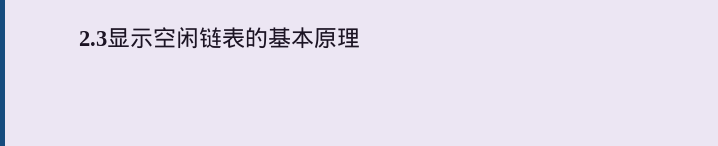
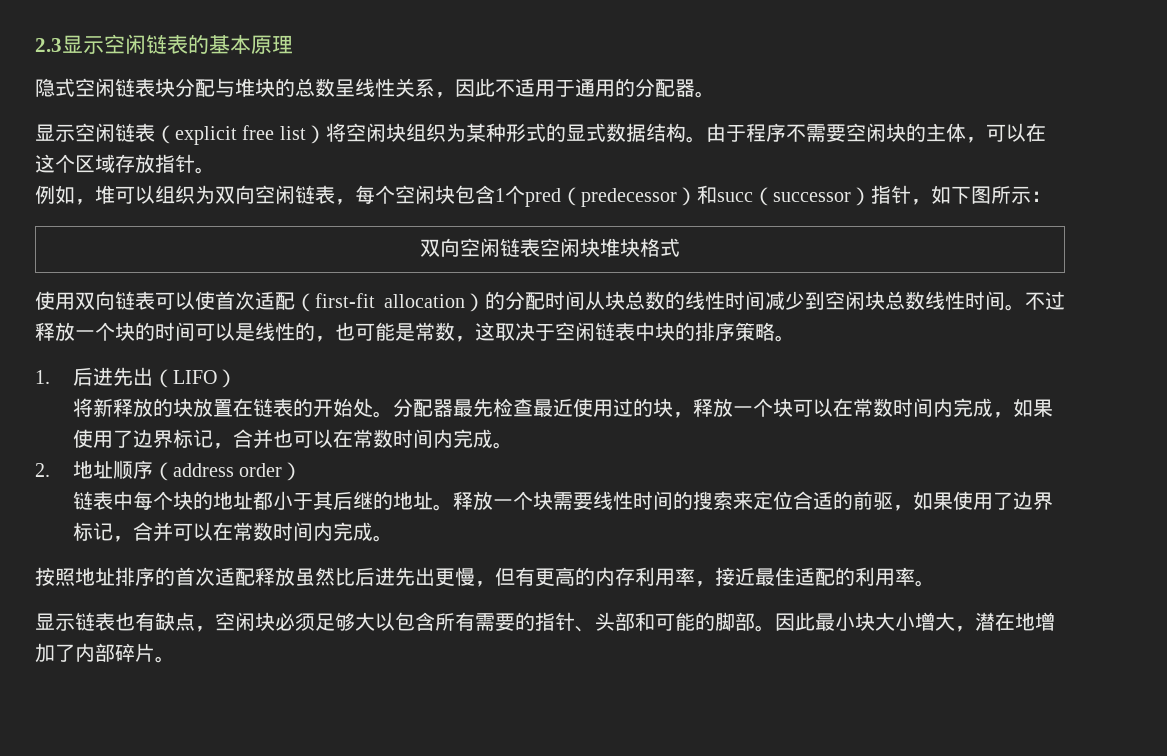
+ 隐式空闲链表块分配与堆块的总数呈线性关系，因此不适用于通用的分配器。
+ 显示空闲链表（explicit free list）将空闲块组织为某种形式的显式数据结构。由于程序不需要空闲块的主体，可以在这个区域存放指针。
+ 例如，堆可以组织为双向空闲链表，每个空闲块包含1个pred（predecessor）和succ（successor）指针，如下图所示：
+ 双向空闲链表空闲块堆块格式
+ 使用双向链表可以使首次适配（first-fit allocation）的分配时间从块总数的线性时间减少到空闲块总数线性时间。不过释放一个块的时间可以是线性的，也可能是常数，这取决于空闲链表中块的排序策略。
+ 1.后进先出（LIFO）
+ 将新释放的块放置在链表的开始处。分配器最先检查最近使用过的块，释放一个块可以在常数时间内完成，如果使用了边界标记，合并也可以在常数时间内完成。
+ 2.地址顺序（address order）
+ 链表中每个块的地址都小于其后继的地址。释放一个块需要线性时间的搜索来定位合适的前驱，如果使用了边界标记，合并可以在常数时间内完成。
+ 按照地址排序的首次适配释放虽然比后进先出更慢，但有更高的内存利用率，接近最佳适配的利用率。
+ 显示链表也有缺点，空闲块必须足够大以包含所有需要的指针、头部和可能的脚部。因此最小块大小增大，潜在地增加了内部碎片。

